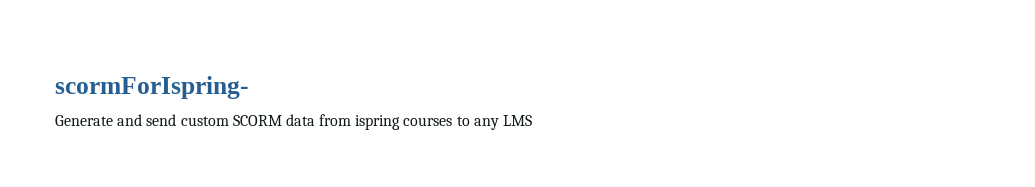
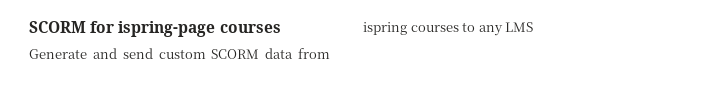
- scormForIspring-
+ SCORM for ispring-page courses

